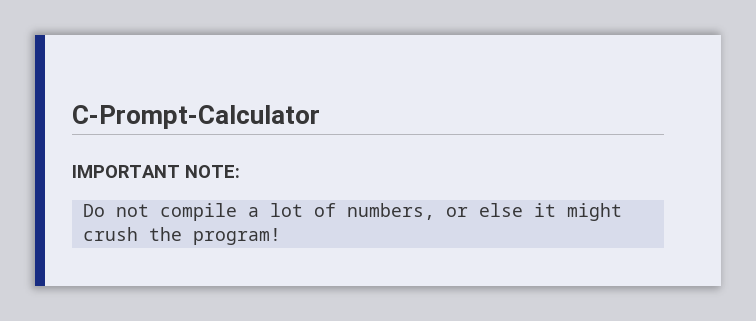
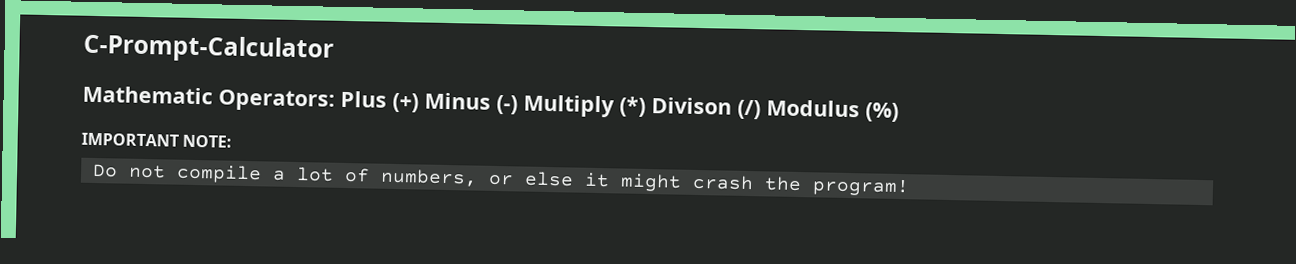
+ Mathematic Operators: Plus (+) Minus (-) Multiply (*) Divison (/) Modulus (%)
- Do not compile a lot of numbers, or else it might crush the program!
+ Do not compile a lot of numbers, or else it might crash the program!

